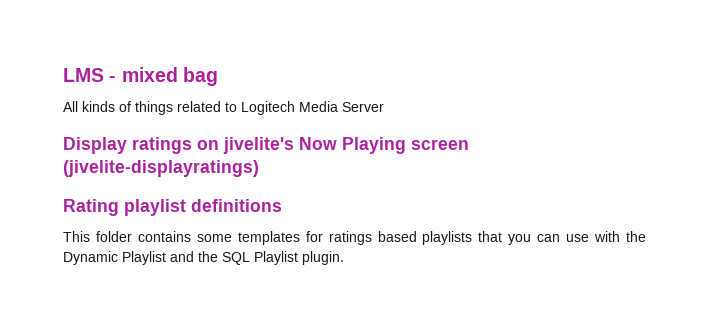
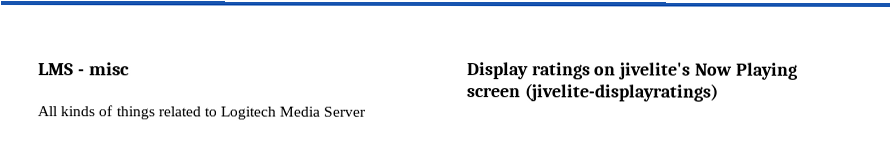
- LMS - mixed bag
+ LMS - misc
- Rating playlist definitions
- This folder contains some templates for ratings based playlists that you can use with the Dynamic Playlist and the SQL Playlist plugin.

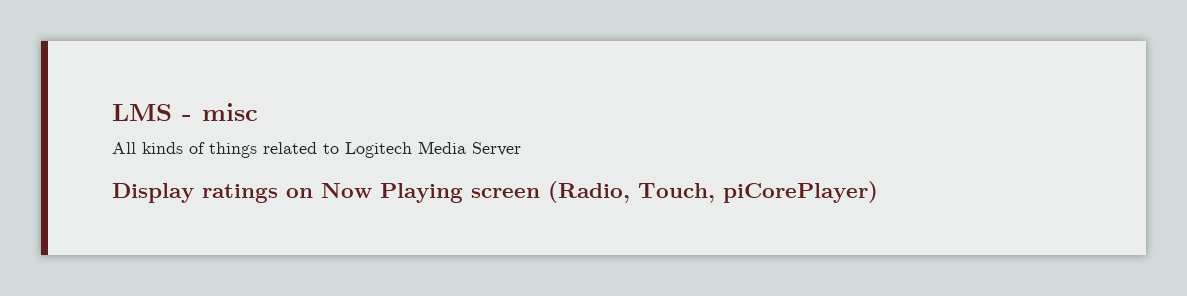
- Display ratings on jivelite's Now Playing screen (jivelite-displayratings)
+ Display ratings on Now Playing screen (Radio, Touch, piCorePlayer)

